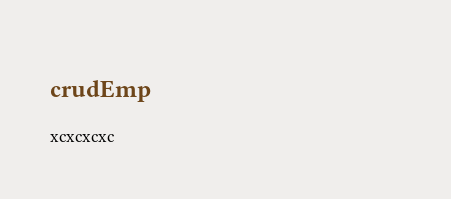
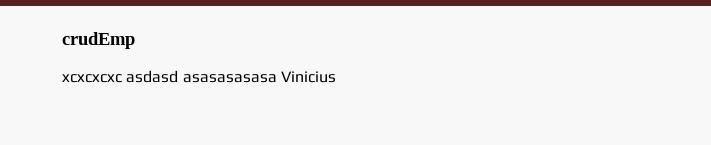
- xcxcxcxc
+ xcxcxcxc asdasd asasasasasa Vinicius

